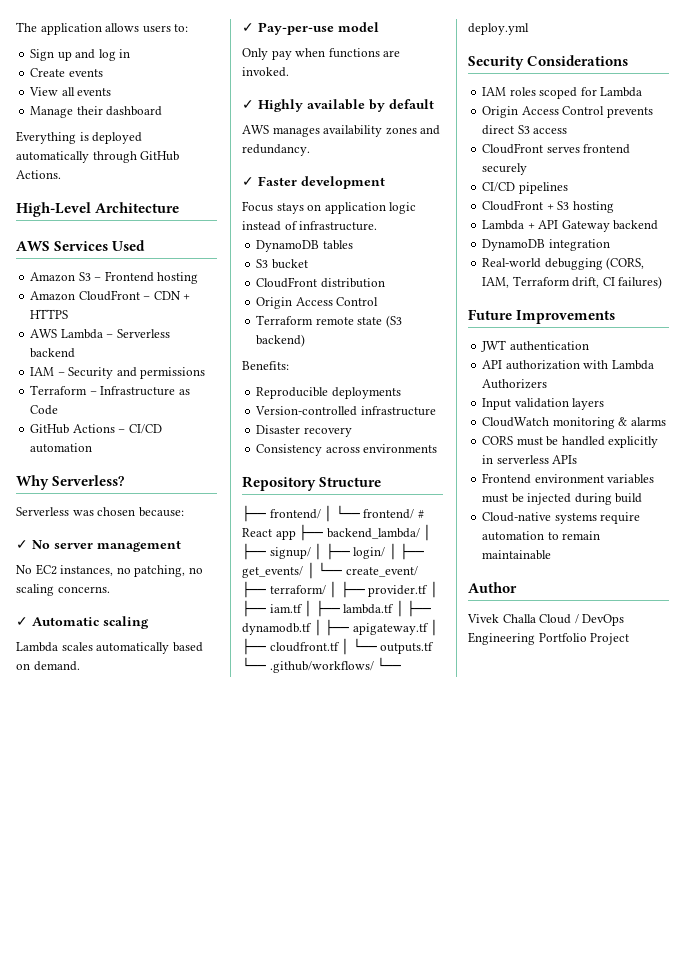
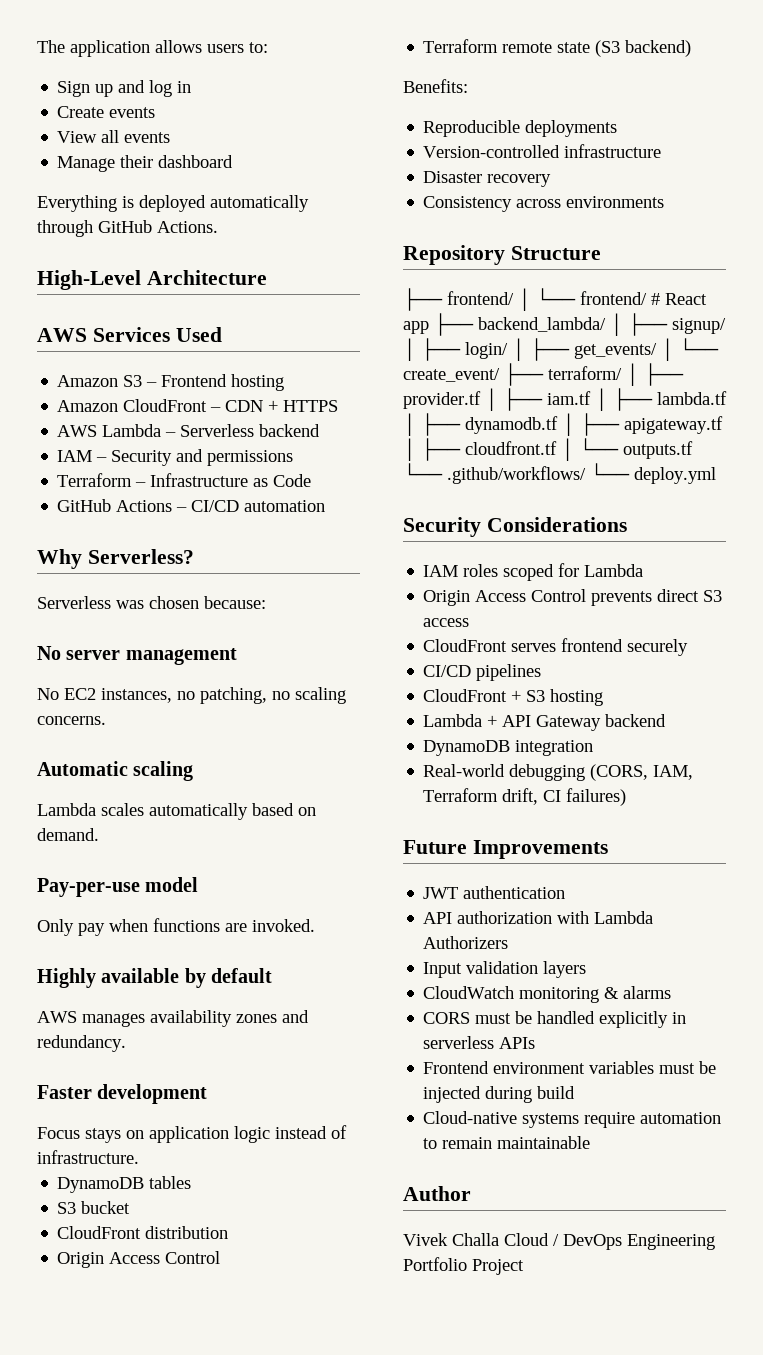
- ✓ No server management
+ No server management
- ✓ Automatic scaling
+ Automatic scaling
- ✓ Pay-per-use model
+ Pay-per-use model
- ✓ Highly available by default
+ Highly available by default
- ✓ Faster development
+ Faster development

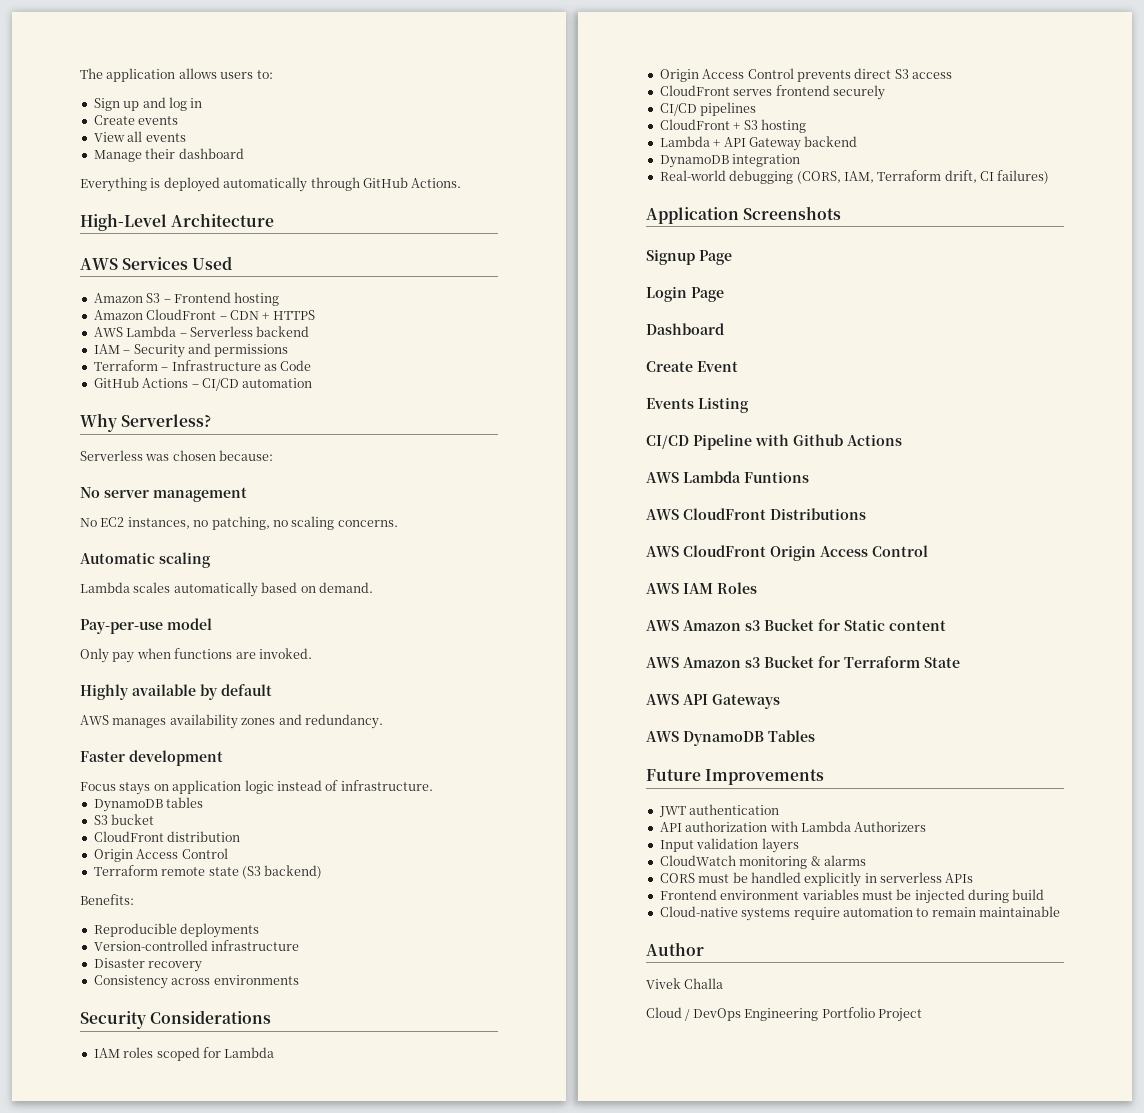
- Repository Structure
- ├── frontend/ │ └── frontend/ # React app ├── backend_lambda/ │ ├── signup/ │ ├── login/ │ ├── get_events/ │ └── create_event/ ├── terraform/ │ ├── provider.tf │ ├── iam.tf │ ├── lambda.tf │ ├── dynamodb.tf │ ├── apigateway.tf │ ├── cloudfront.tf │ └── outputs.tf └── .github/workflows/ └── deploy.yml
+ Application Screenshots
+ Signup Page
+ Login Page
+ Dashboard
+ Create Event
+ Events Listing
+ CI/CD Pipeline with Github Actions
+ AWS Lambda Funtions
+ AWS CloudFront Distributions
+ AWS CloudFront Origin Access Control
+ AWS IAM Roles
+ AWS Amazon s3 Bucket for Static content
+ AWS Amazon s3 Bucket for Terraform State
+ AWS API Gateways
+ AWS DynamoDB Tables
- Vivek Challa Cloud / DevOps Engineering Portfolio Project
+ Vivek Challa
+ Cloud / DevOps Engineering Portfolio Project

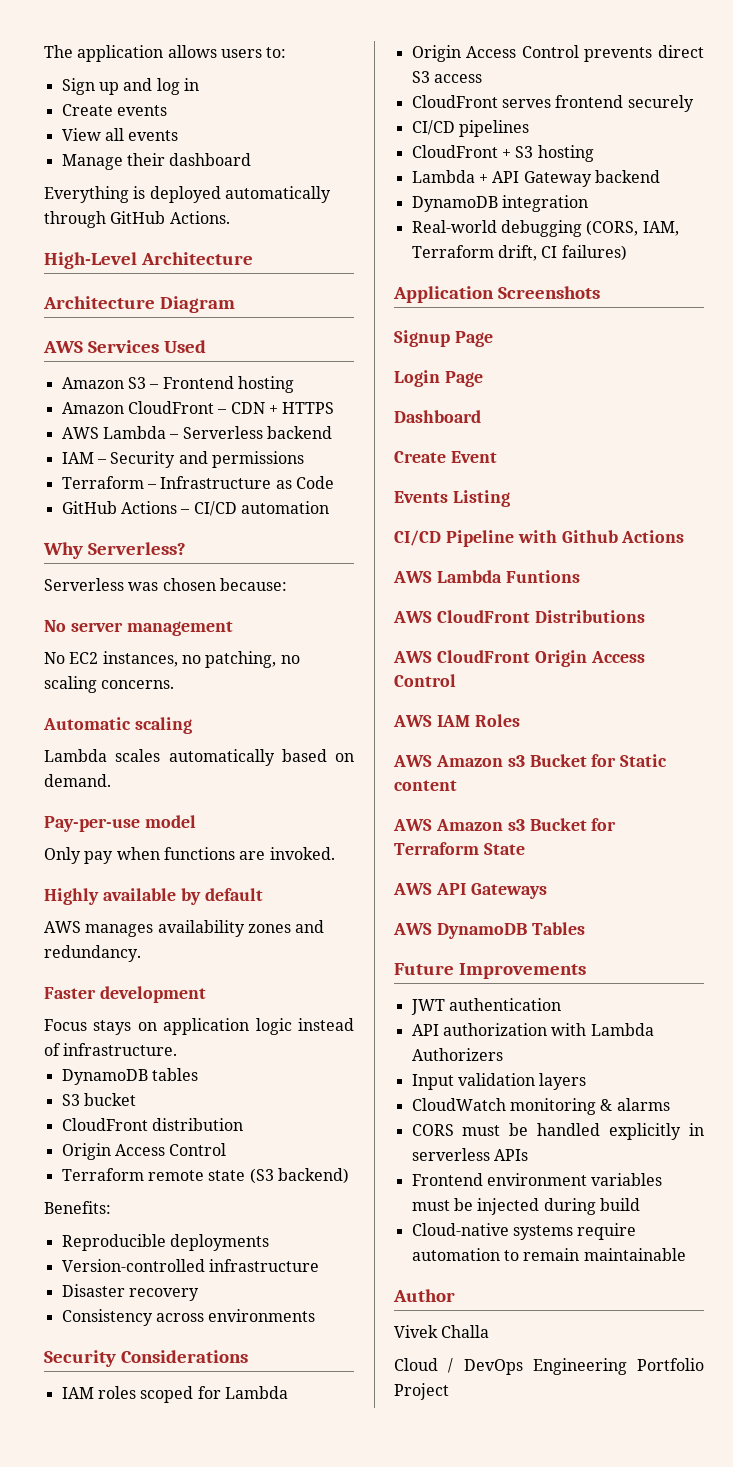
+ Architecture Diagram

